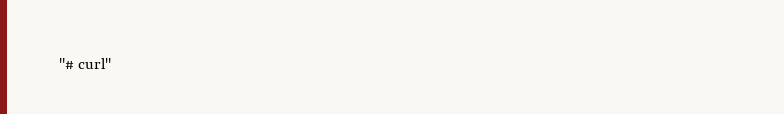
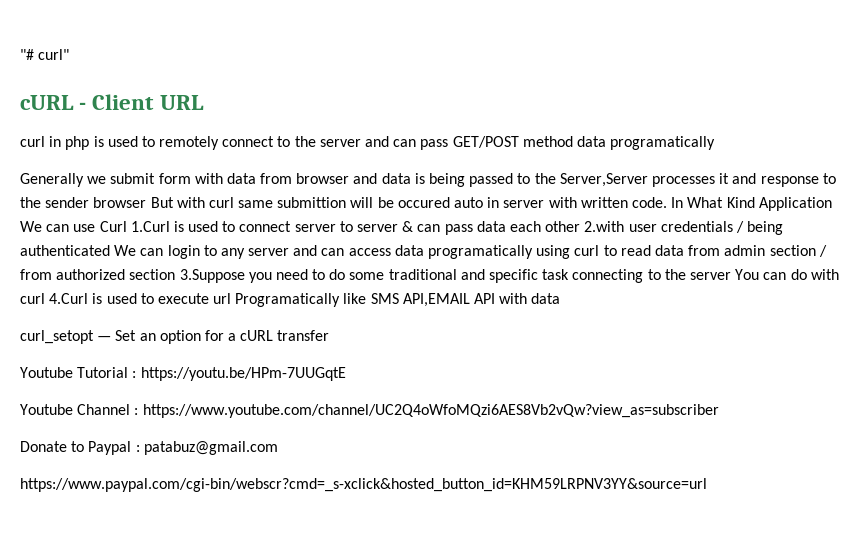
+ cURL - Client URL
+ curl in php is used to remotely connect to the server and can pass GET/POST method data programatically
+ Generally we submit form with data from browser and data is being passed to the Server,Server processes it and response to the sender browser But with curl same submittion will be occured auto in server with written code. In What Kind Application We can use Curl 1.Curl is used to connect server to server & can pass data each other 2.with user credentials / being authenticated We can login to any server and can access data programatically using curl to read data from admin section / from authorized section 3.Suppose you need to do some traditional and specific task connecting to the server You can do with curl 4.Curl is used to execute url Programatically like SMS API,EMAIL API with data
+ curl_setopt — Set an option for a cURL transfer
+ Youtube Tutorial : https://youtu.be/HPm-7UUGqtE
+ Youtube Channel : https://www.youtube.com/channel/UC2Q4oWfoMQzi6AES8Vb2vQw?view_as=subscriber
+ Donate to Paypal : patabuz@gmail.com
+ https://www.paypal.com/cgi-bin/webscr?cmd=_s-xclick&hosted_button_id=KHM59LRPNV3YY&source=url

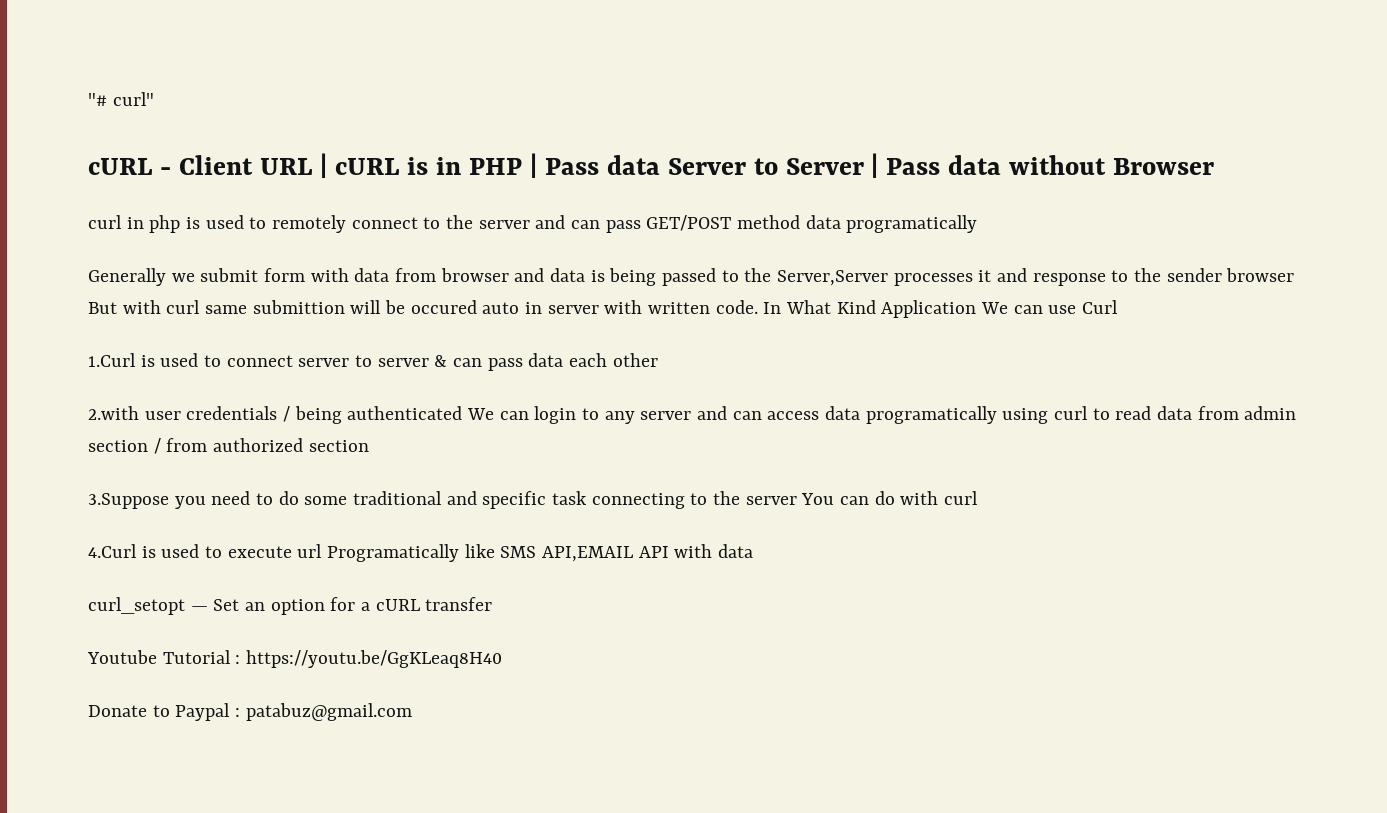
- cURL - Client URL
+ cURL - Client URL | cURL is in PHP | Pass data Server to Server | Pass data without Browser
- In What Kind Application We can use Curl 1.Curl is used to connect server to server & can pass data each other 2.with user credentials / being authenticated We can login to any server and can access data programatically using curl to read data from admin section / from authorized section 3.Suppose you need to do some traditional and specific task connecting to the server You can do with curl 4.Curl is used to execute url Programatically like SMS API,EMAIL API with data
+ In What Kind Application We can use Curl
+ 1.Curl is used to connect server to server & can pass data each other
+ 2.with user credentials / being authenticated We can login to any server and can access data programatically using curl to read data from admin section / from authorized section
+ 3.Suppose you need to do some traditional and specific task connecting to the server You can do with curl
+ 4.Curl is used to execute url Programatically like SMS API,EMAIL API with data
- Youtube Tutorial : https://youtu.be/HPm-7UUGqtE
- Youtube Channel : https://www.youtube.com/channel/UC2Q4oWfoMQzi6AES8Vb2vQw?view_as=subscriber
+ Youtube Tutorial : https://youtu.be/GgKLeaq8H40
- https://www.paypal.com/cgi-bin/webscr?cmd=_s-xclick&hosted_button_id=KHM59LRPNV3YY&source=url

